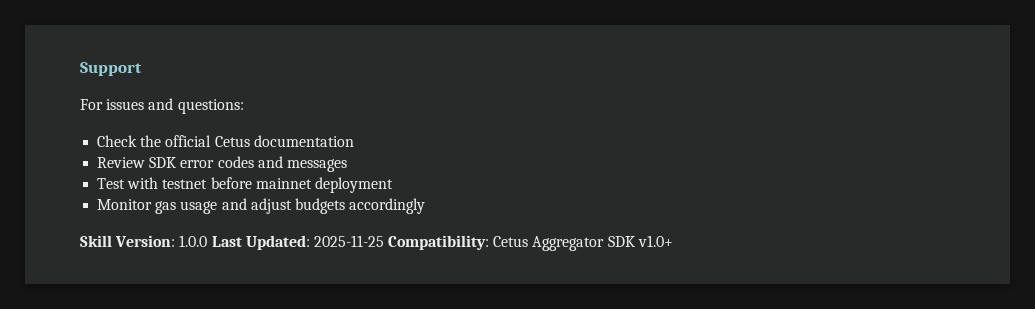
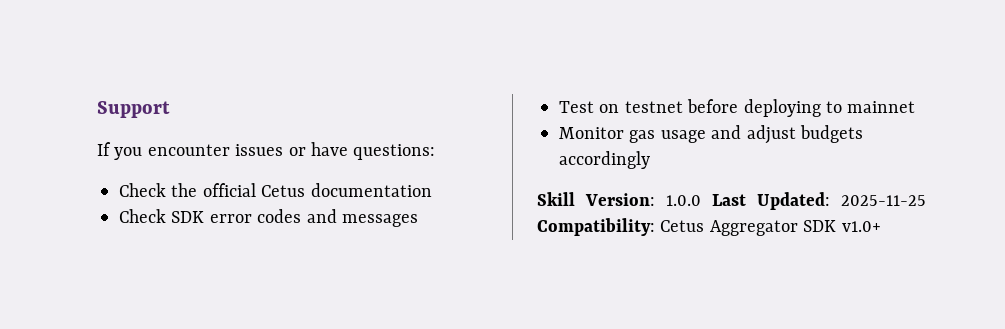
- For issues and questions:
+ If you encounter issues or have questions:
- Review SDK error codes and messages
+ Check SDK error codes and messages
- Test with testnet before mainnet deployment
+ Test on testnet before deploying to mainnet

